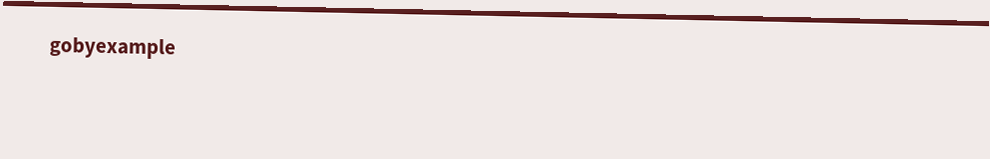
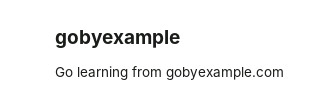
+ Go learning from gobyexample.com

